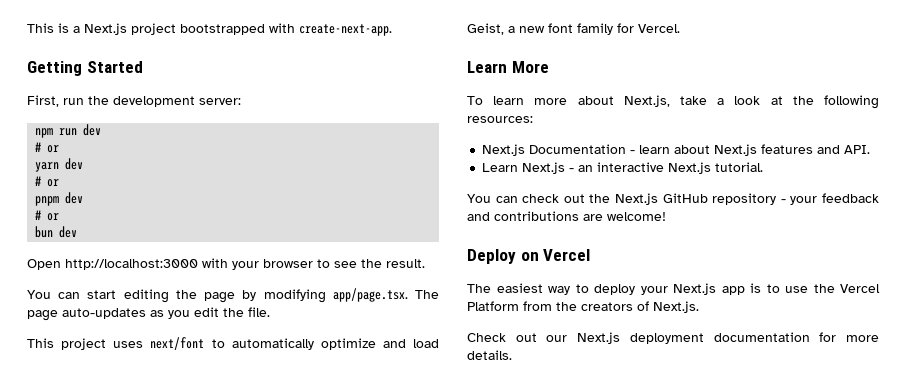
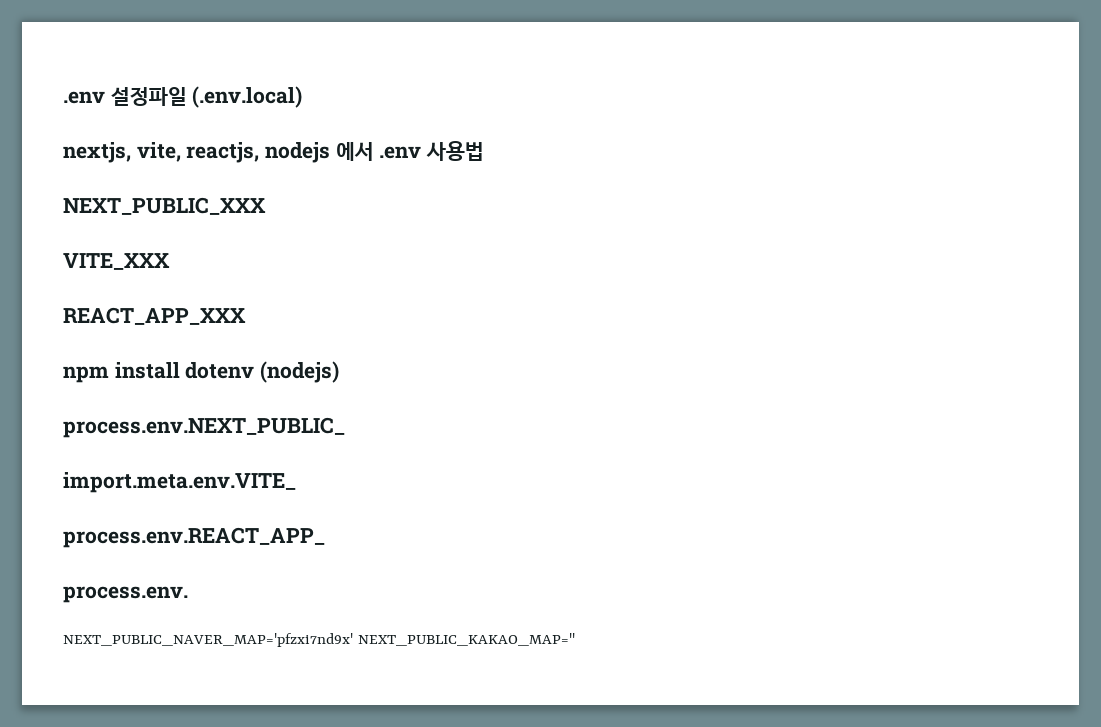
- This is a Next.js project bootstrapped with create-next-app.
- Getting Started
- First, run the development server:
- npm run dev
- # or
- yarn dev
- # or
- pnpm dev
- # or
- bun dev
- Open http://localhost:3000 with your browser to see the result.
- You can start editing the page by modifying app/page.tsx. The page auto-updates as you edit the file.
- This project uses next/font to automatically optimize and load Geist, a new font family for Vercel.
- Learn More
- To learn more about Next.js, take a look at the following resources:
- Next.js Documentation - learn about Next.js features and API.
- Learn Next.js - an interactive Next.js tutorial.
- You can check out the Next.js GitHub repository - your feedback and contributions are welcome!
- Deploy on Vercel
- The easiest way to deploy your Next.js app is to use the Vercel Platform from the creators of Next.js.
- Check out our Next.js deployment documentation for more details.
+ .env 설정파일 (.env.local)
+ nextjs, vite, reactjs, nodejs 에서 .env 사용법
+ NEXT_PUBLIC_XXX
+ VITE_XXX
+ REACT_APP_XXX
+ npm install dotenv (nodejs)
+ process.env.NEXT_PUBLIC_
+ import.meta.env.VITE_
+ process.env.REACT_APP_
+ process.env.
+ NEXT_PUBLIC_NAVER_MAP='pfzxi7nd9x' NEXT_PUBLIC_KAKAO_MAP=''

